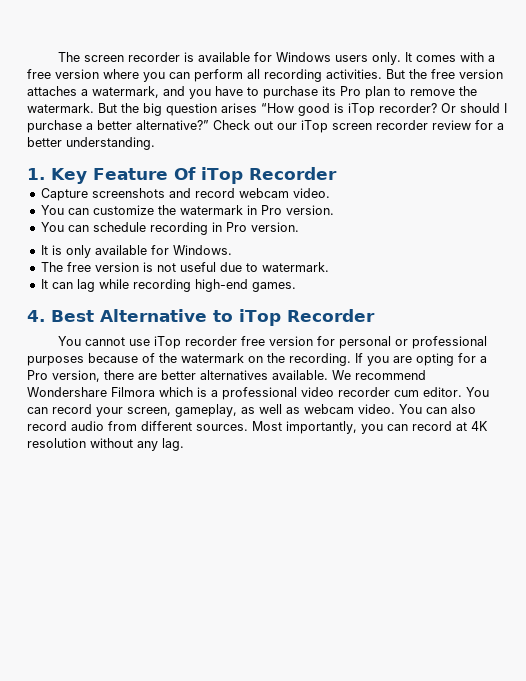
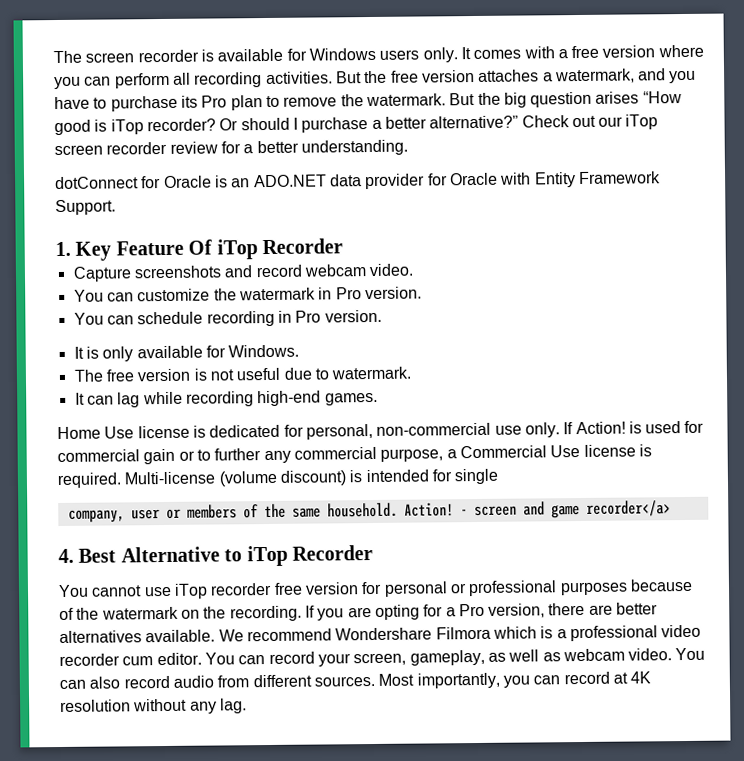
+ dotConnect for Oracle is an ADO.NET data provider for Oracle with Entity Framework Support.
+ Home Use license is dedicated for personal, non-commercial use only. If Action! is used for commercial gain or to further any commercial purpose, a Commercial Use license is required. Multi-license (volume discount) is intended for single
+ company, user or members of the same household. Action! - screen and game recorder</a>

